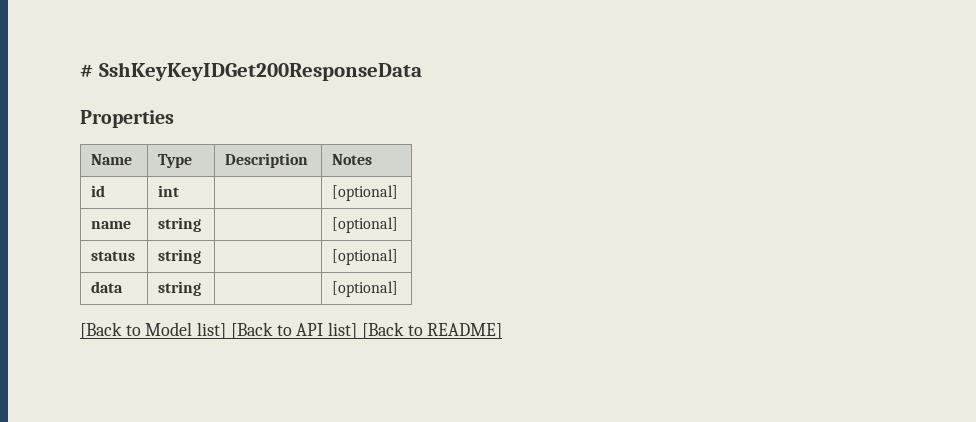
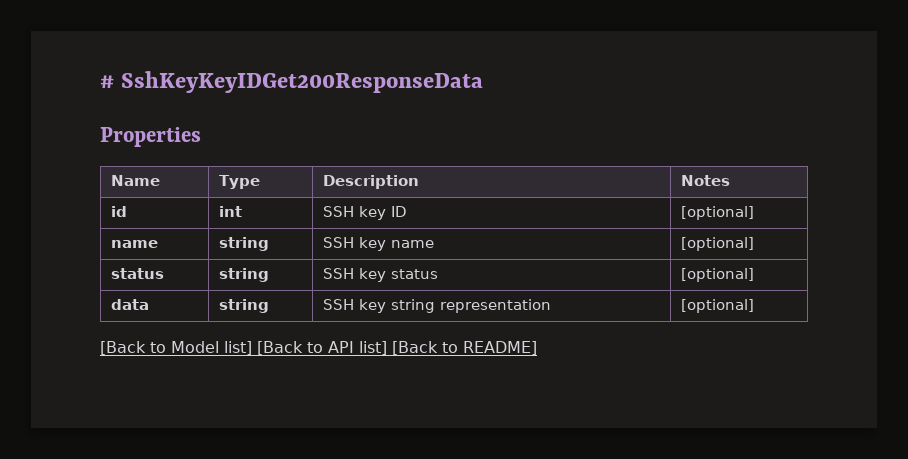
- id | int | | [optional]
+ id | int | SSH key ID | [optional]
- name | string | | [optional]
+ name | string | SSH key name | [optional]
- status | string | | [optional]
+ status | string | SSH key status | [optional]
- data | string | | [optional]
+ data | string | SSH key string representation | [optional]

